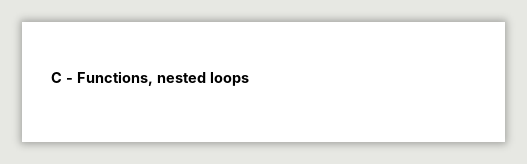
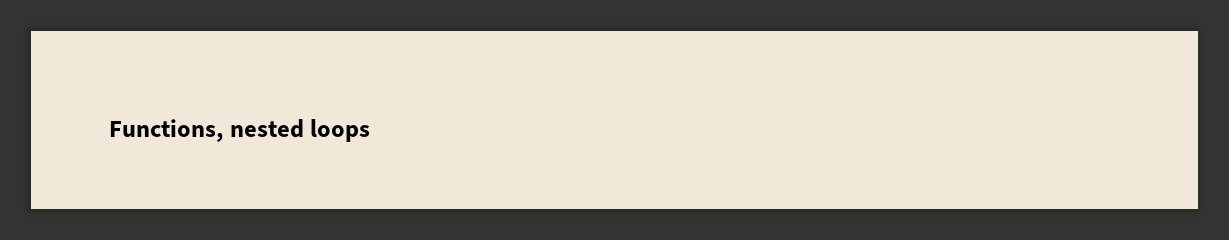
- C - Functions, nested loops
+ Functions, nested loops

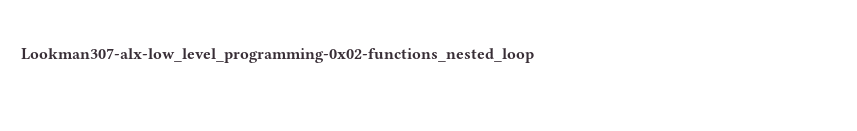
- Functions, nested loops
+ Lookman307-alx-low_level_programming-0x02-functions_nested_loop

